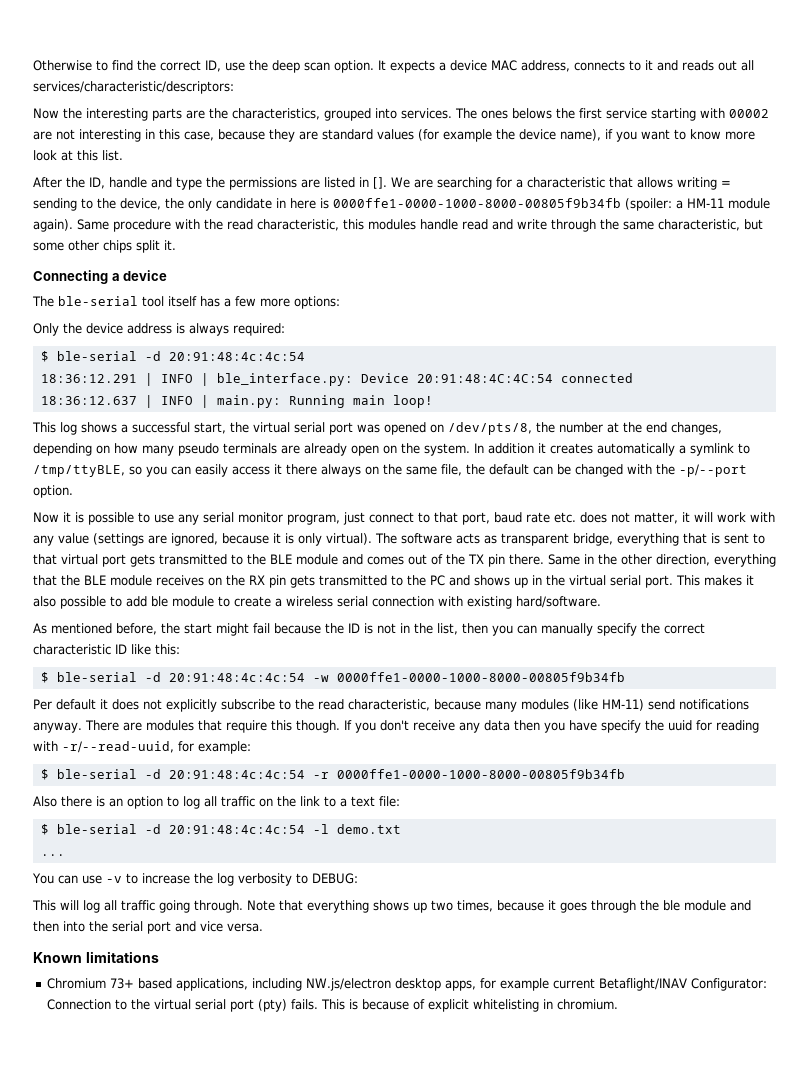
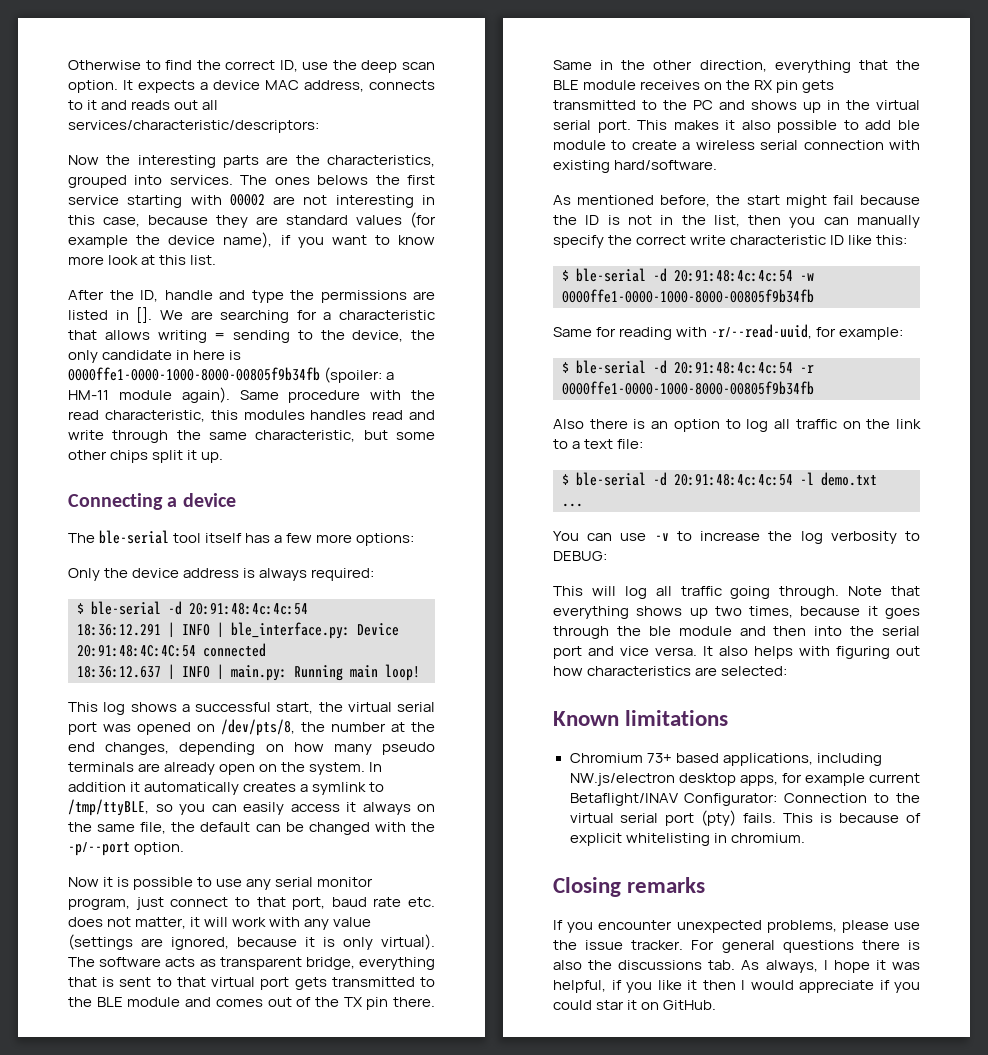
- Same procedure with the read characteristic, this modules handle read and write through the same characteristic, but some other chips split it.
+ Same procedure with the read characteristic, this modules handles read and write through the same characteristic, but some other chips split it up.
- In addition it creates automatically a symlink to /tmp/ttyBLE, so you can easily access it there always on the same file, the default can be changed with the -p/--port option.
+ In addition it automatically creates a symlink to /tmp/ttyBLE, so you can easily access it always on the same file, the default can be changed with the -p/--port option.
- As mentioned before, the start might fail because the ID is not in the list, then you can manually specify the correct characteristic ID like this:
+ As mentioned before, the start might fail because the ID is not in the list, then you can manually specify the correct write characteristic ID like this:
- Per default it does not explicitly subscribe to the read characteristic, because many modules (like HM-11) send notifications anyway. There are modules that require this though. If you don't receive any data then you have specify the uuid for reading with -r/--read-uuid, for example:
+ Same for reading with -r/--read-uuid, for example:
+ It also helps with figuring out how characteristics are selected:
+ Closing remarks
+ If you encounter unexpected problems, please use the issue tracker. For general questions there is also the discussions tab. As always, I hope it was helpful, if you like it then I would appreciate if you could star it on GitHub.

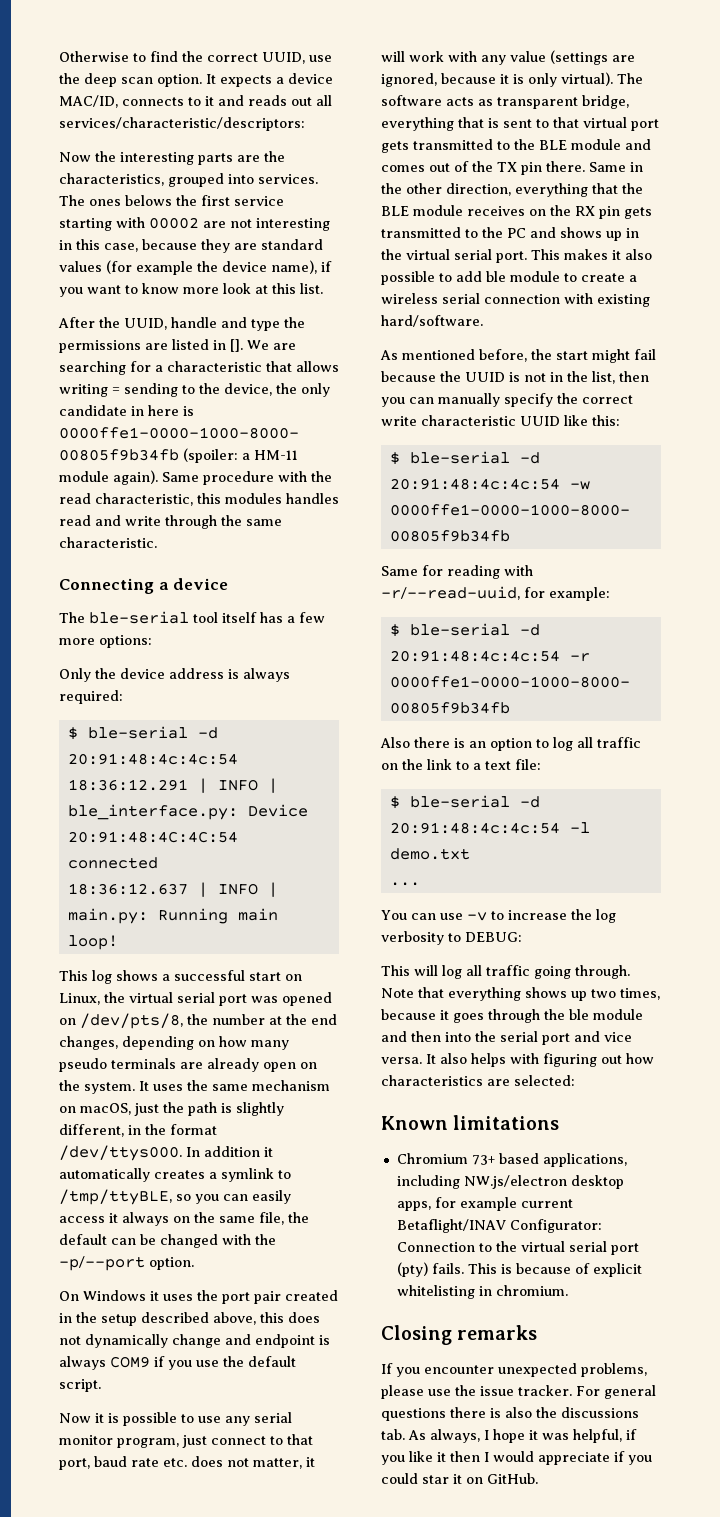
- Otherwise to find the correct ID, use the deep scan option.
+ Otherwise to find the correct UUID, use the deep scan option.
- It expects a device MAC address, connects to it and reads out all services/characteristic/descriptors:
+ It expects a device MAC/ID, connects to it and reads out all services/characteristic/descriptors:
- After the ID, handle and type the permissions are listed in [].
+ After the UUID, handle and type the permissions are listed in [].
- Same procedure with the read characteristic, this modules handles read and write through the same characteristic, but some other chips split it up.
+ Same procedure with the read characteristic, this modules handles read and write through the same characteristic.
- This log shows a successful start, the virtual serial port was opened on /dev/pts/8, the number at the end changes, depending on how many pseudo terminals are already open on the system.
+ This log shows a successful start on Linux, the virtual serial port was opened on /dev/pts/8, the number at the end changes, depending on how many pseudo terminals are already open on the system.
+ It uses the same mechanism on macOS, just the path is slightly different, in the format /dev/ttys000.
+ On Windows it uses the port pair created in the setup described above, this does not dynamically change and endpoint is always COM9 if you use the default script.
- As mentioned before, the start might fail because the ID is not in the list, then you can manually specify the correct write characteristic ID like this:
+ As mentioned before, the start might fail because the UUID is not in the list, then you can manually specify the correct write characteristic UUID like this:

